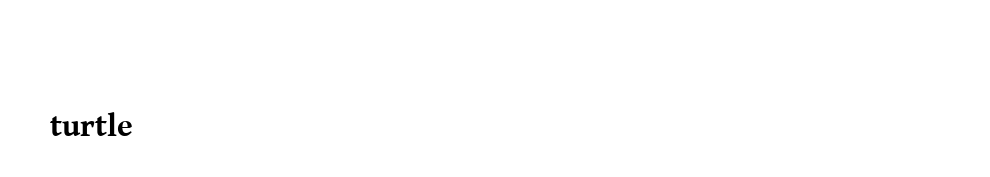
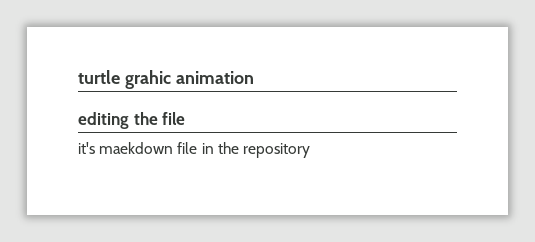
- turtle
+ turtle grahic animation
+ editing the file
+ it's maekdown file in the repository

